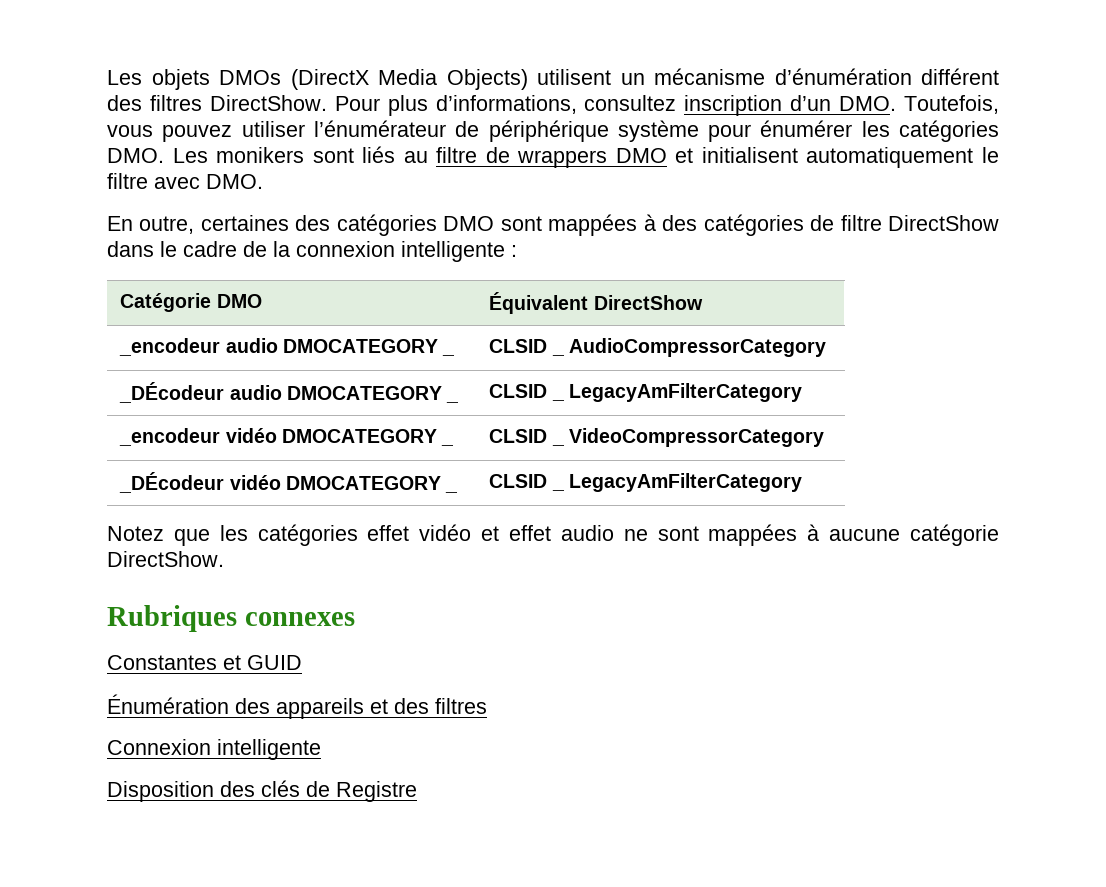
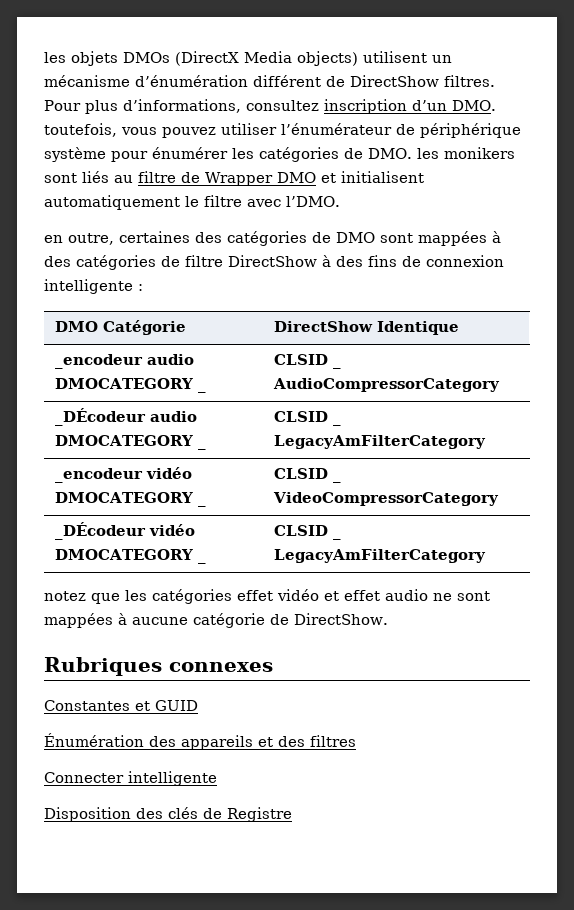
- Les objets DMOs (DirectX Media Objects) utilisent un mécanisme d’énumération différent des filtres DirectShow.
+ les objets DMOs (DirectX Media objects) utilisent un mécanisme d’énumération différent de DirectShow filtres.
- Pour plus d’informations, consultez inscription d’un DMO. Toutefois, vous pouvez utiliser l’énumérateur de périphérique système pour énumérer les catégories DMO. Les monikers sont liés au filtre de wrappers DMO et initialisent automatiquement le filtre avec DMO.
- En outre, certaines des catégories DMO sont mappées à des catégories de filtre DirectShow dans le cadre de la connexion intelligente :
+ Pour plus d’informations, consultez inscription d’un DMO. toutefois, vous pouvez utiliser l’énumérateur de périphérique système pour énumérer les catégories de DMO. les monikers sont liés au filtre de Wrapper DMO et initialisent automatiquement le filtre avec l’DMO.
+ en outre, certaines des catégories de DMO sont mappées à des catégories de filtre DirectShow à des fins de connexion intelligente :
- Catégorie DMO | Équivalent DirectShow
+ DMO Catégorie | DirectShow Identique
- Notez que les catégories effet vidéo et effet audio ne sont mappées à aucune catégorie DirectShow.
+ notez que les catégories effet vidéo et effet audio ne sont mappées à aucune catégorie de DirectShow.
- Connexion intelligente
+ Connecter intelligente

